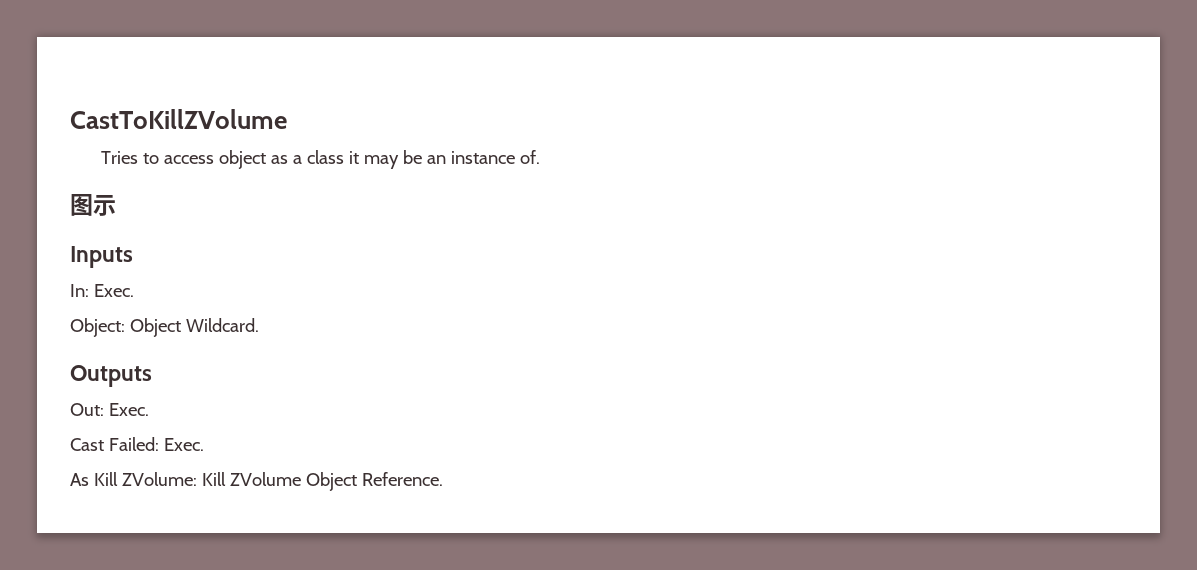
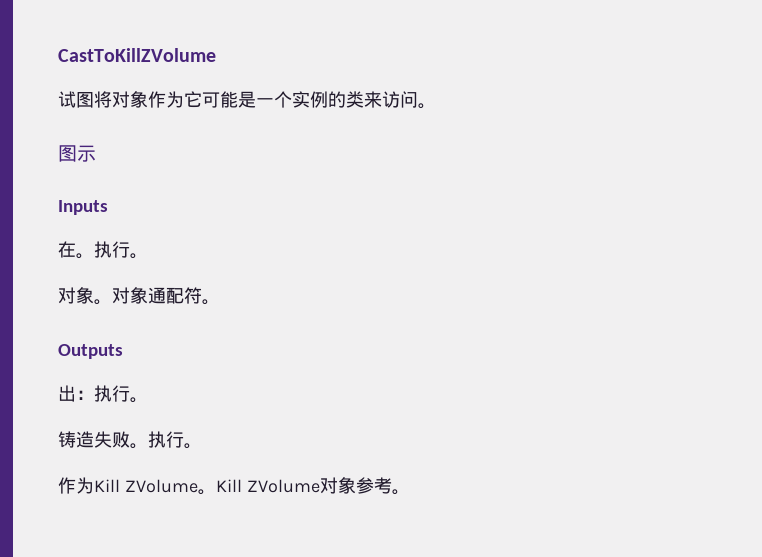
- Tries to access object as a class it may be an instance of.
+ 试图将对象作为它可能是一个实例的类来访问。
  图示
  Inputs
- In: Exec.
- Object: Object Wildcard.
+ 在。执行。
+ 对象。对象通配符。
  Outputs
- Out: Exec.
- Cast Failed: Exec.
- As Kill ZVolume: Kill ZVolume Object Reference.
+ 出：执行。
+ 铸造失败。执行。
+ 作为Kill ZVolume。Kill ZVolume对象参考。

